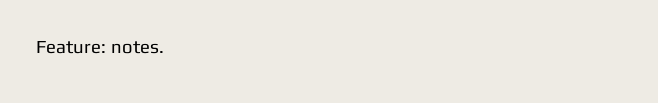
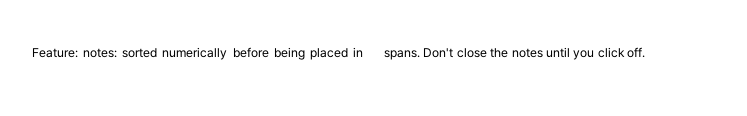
- Feature: notes.
+ Feature: notes: sorted numerically before being placed in spans. Don't close the notes until you click off.

